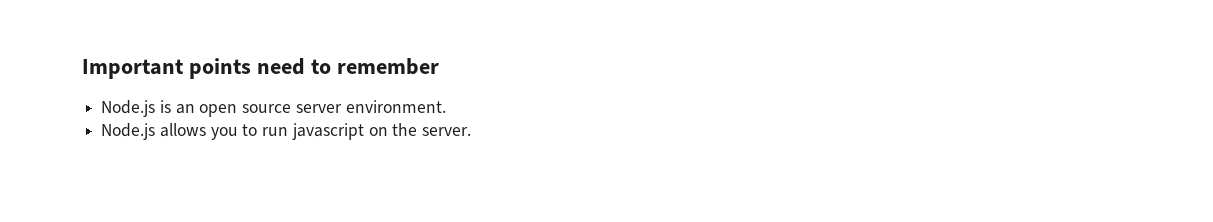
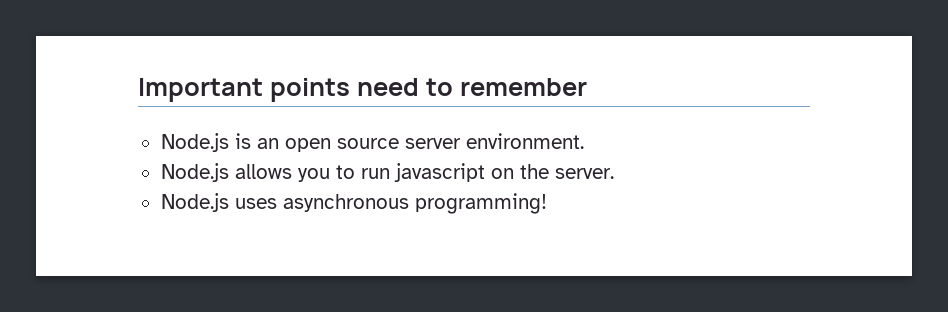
+ Node.js uses asynchronous programming!

